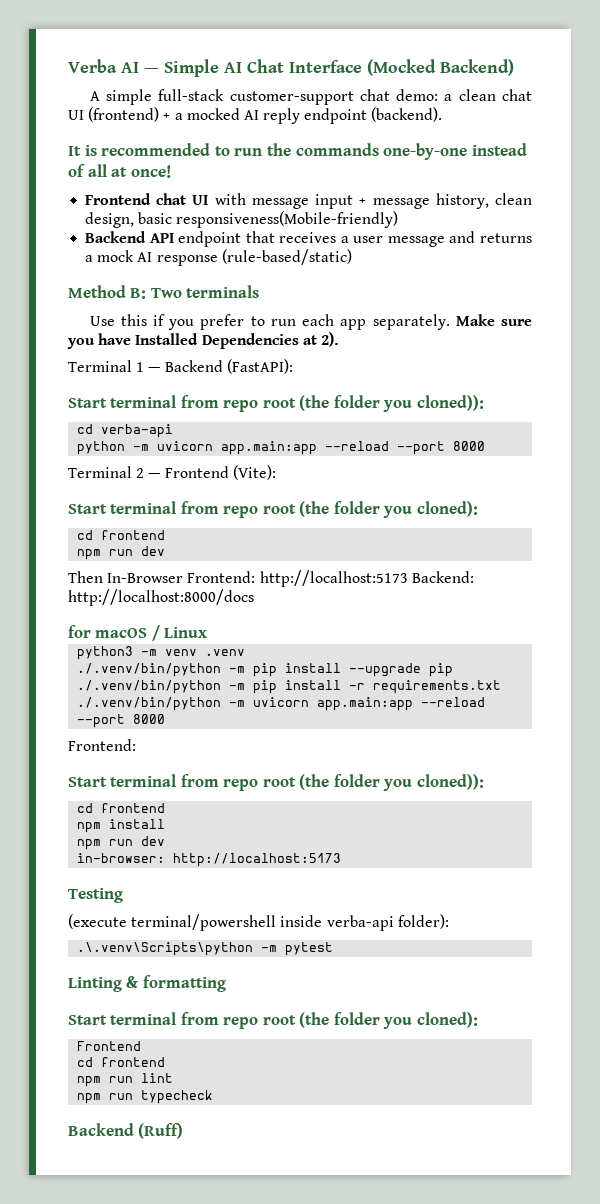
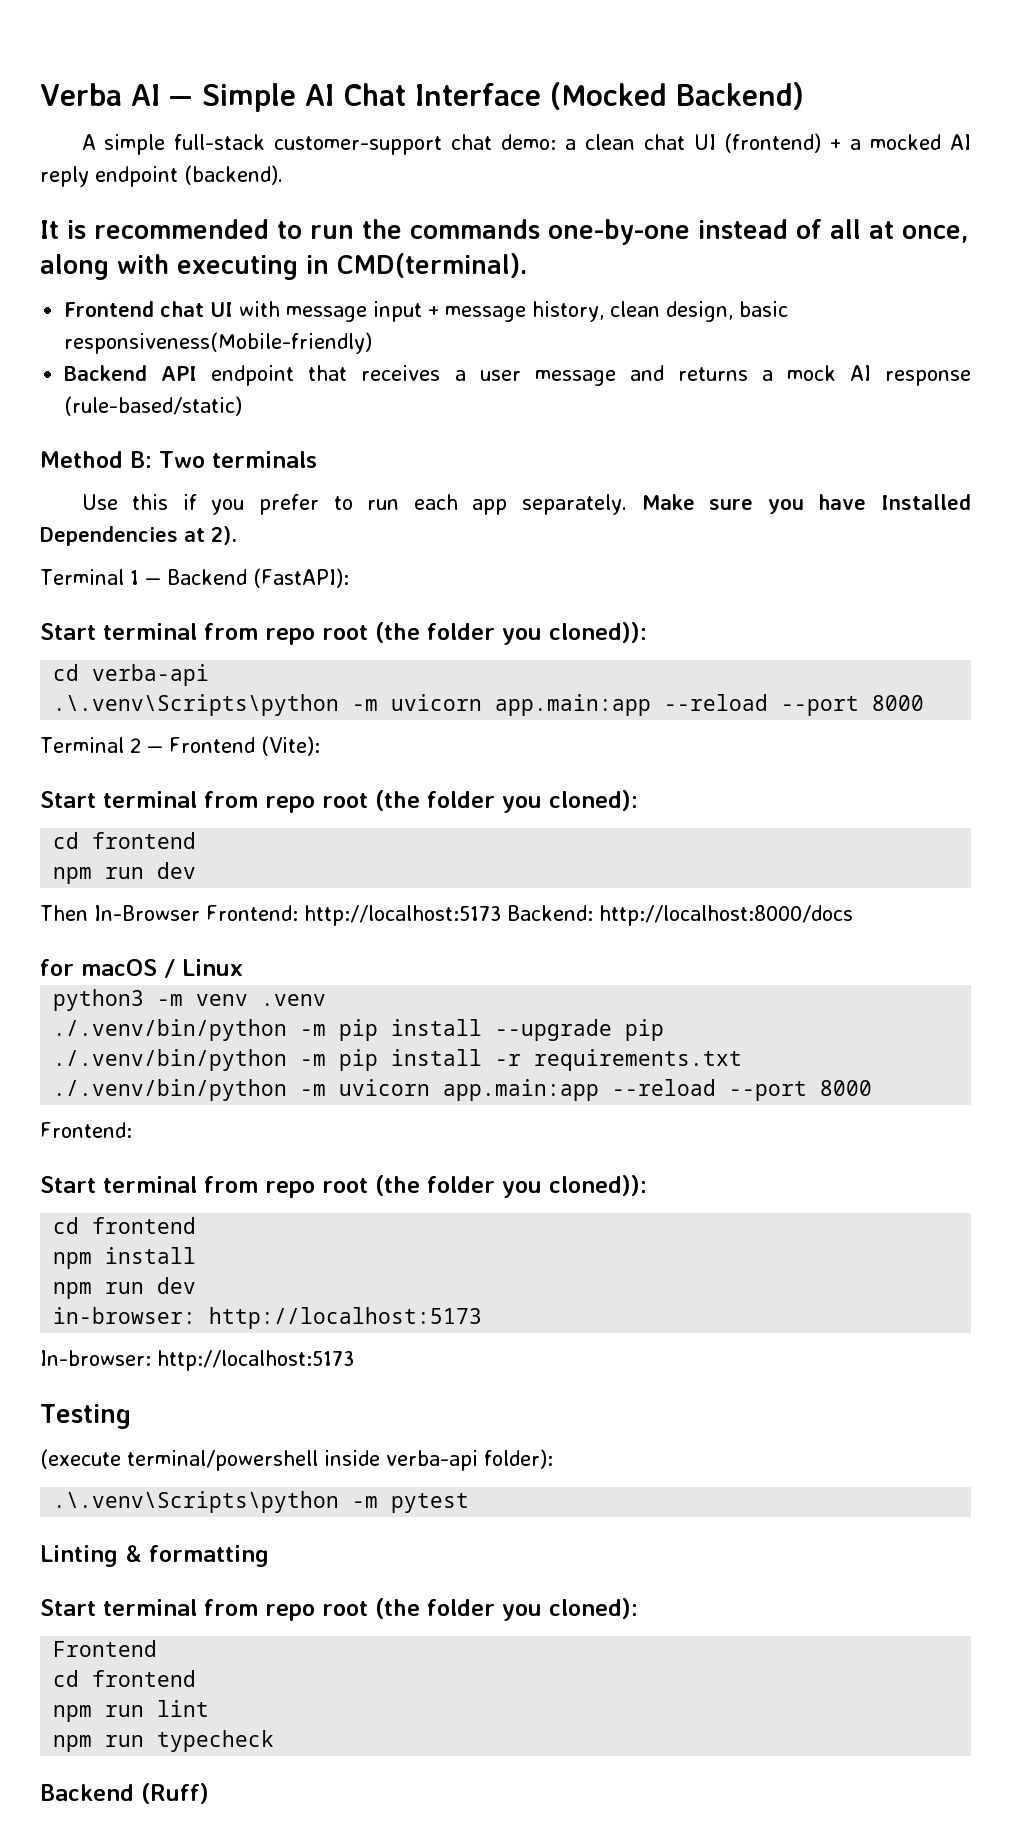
- It is recommended to run the commands one-by-one instead of all at once!
+ It is recommended to run the commands one-by-one instead of all at once, along with executing in CMD(terminal).
- python -m uvicorn app.main:app --reload --port 8000
+ .\.venv\Scripts\python -m uvicorn app.main:app --reload --port 8000
+ In-browser: http://localhost:5173

